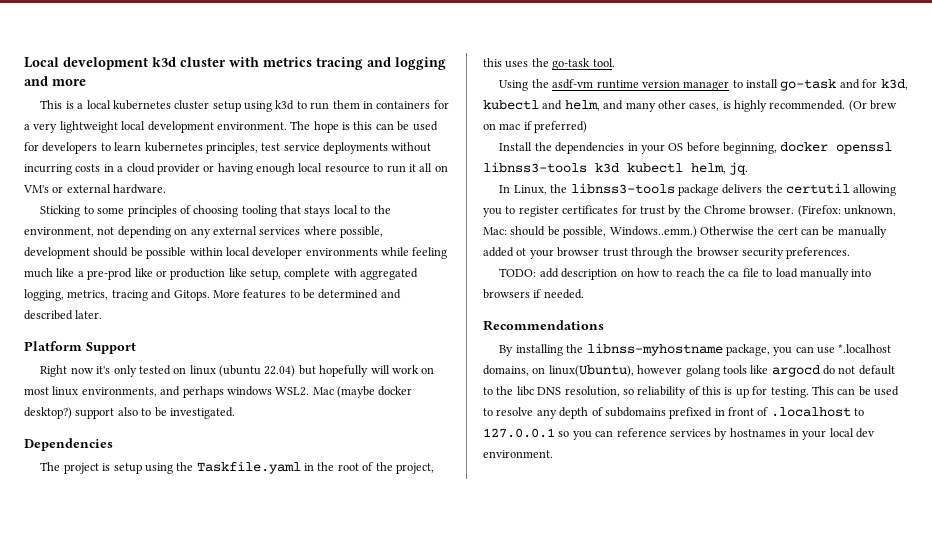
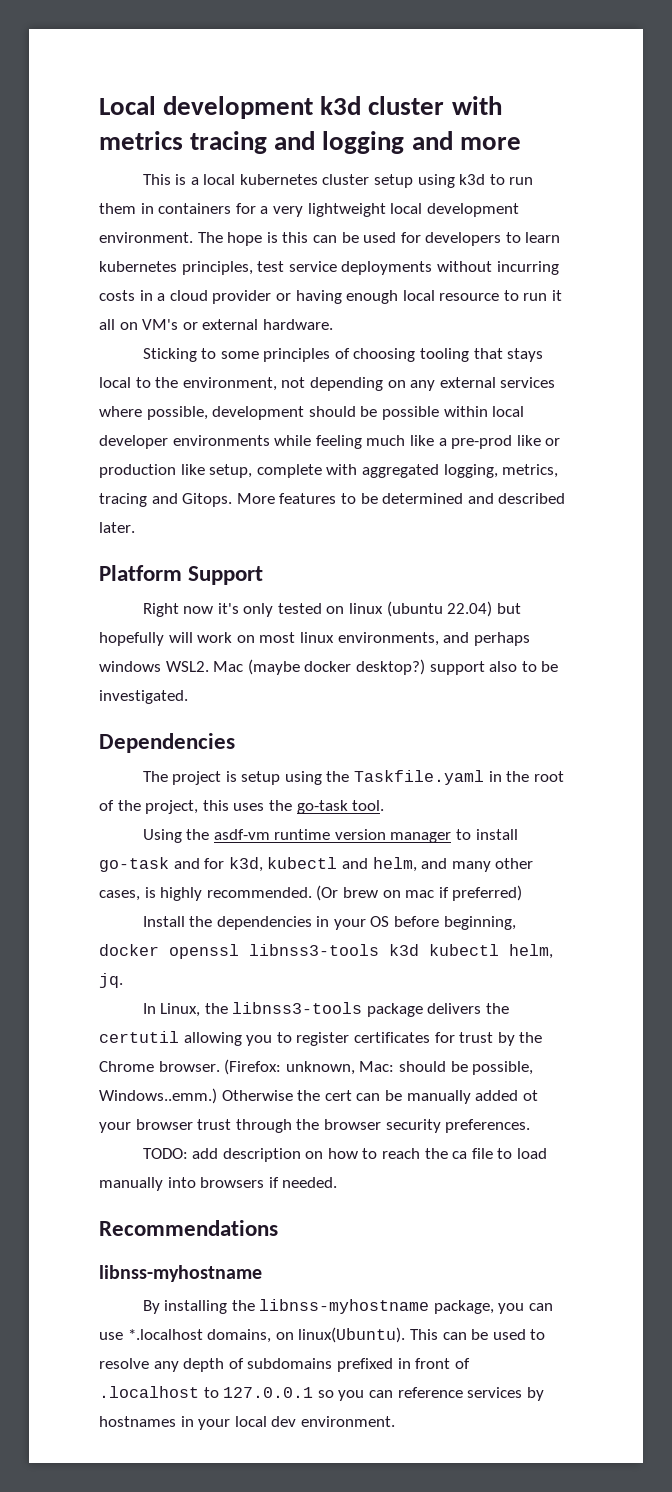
  Recommendations
+ libnss-myhostname
- By installing the libnss-myhostname package, you can use *.localhost domains, on linux(Ubuntu), however golang tools like argocd do not default to the libc DNS resolution, so reliability of this is up for testing.
+ By installing the libnss-myhostname package, you can use *.localhost domains, on linux(Ubuntu).

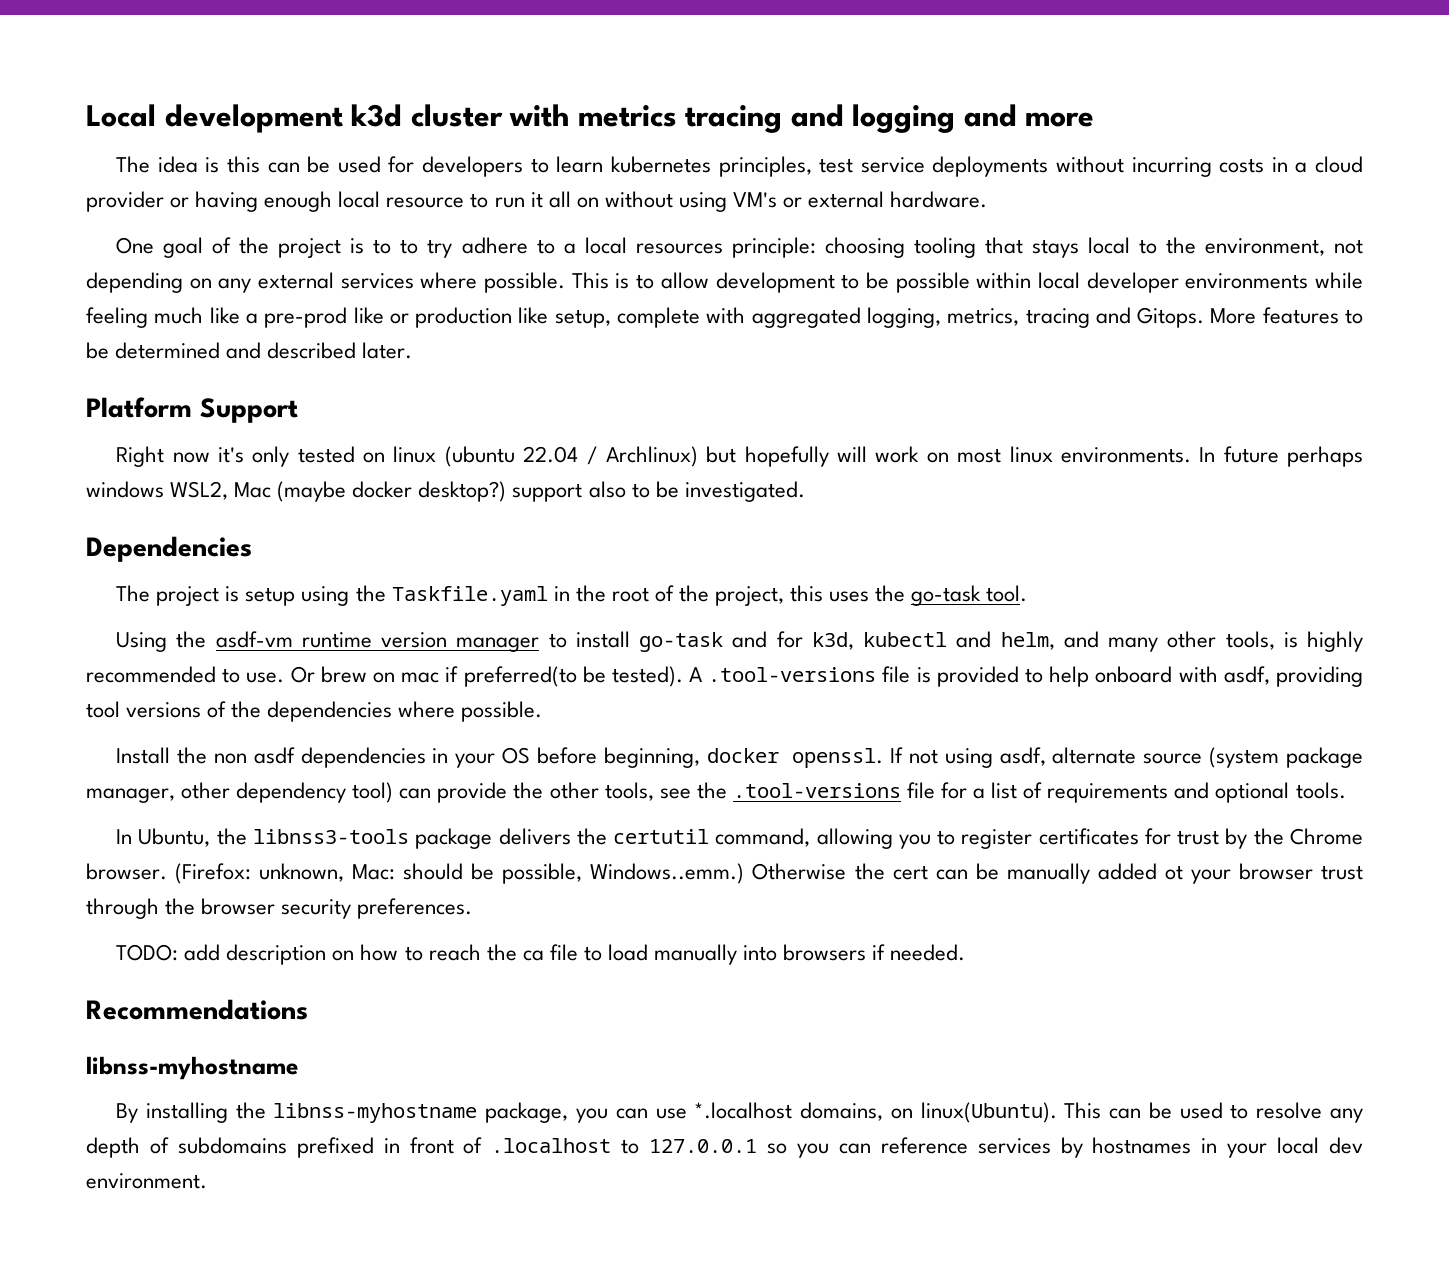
- This is a local kubernetes cluster setup using k3d to run them in containers for a very lightweight local development environment. The hope is this can be used for developers to learn kubernetes principles, test service deployments without incurring costs in a cloud provider or having enough local resource to run it all on VM's or external hardware.
+ The idea is this can be used for developers to learn kubernetes principles, test service deployments without incurring costs in a cloud provider or having enough local resource to run it all on without using VM's or external hardware.
- Sticking to some principles of choosing tooling that stays local to the environment, not depending on any external services where possible, development should be possible within local developer environments while feeling much like a pre-prod like or production like setup, complete with aggregated logging, metrics, tracing and Gitops.
+ One goal of the project is to to try adhere to a local resources principle: choosing tooling that stays local to the environment, not depending on any external services where possible. This is to allow development to be possible within local developer environments while feeling much like a pre-prod like or production like setup, complete with aggregated logging, metrics, tracing and Gitops.
- Right now it's only tested on linux (ubuntu 22.04) but hopefully will work on most linux environments, and perhaps windows WSL2. Mac (maybe docker desktop?) support also to be investigated.
+ Right now it's only tested on linux (ubuntu 22.04 / Archlinux) but hopefully will work on most linux environments. In future perhaps windows WSL2, Mac (maybe docker desktop?) support also to be investigated.
- Using the asdf-vm runtime version manager to install go-task and for k3d, kubectl and helm, and many other cases, is highly recommended. (Or brew on mac if preferred)
+ Using the asdf-vm runtime version manager to install go-task and for k3d, kubectl and helm, and many other tools, is highly recommended to use. Or brew on mac if preferred(to be tested). A .tool-versions file is provided to help onboard with asdf, providing tool versions of the dependencies where possible.
- Install the dependencies in your OS before beginning, docker openssl libnss3-tools k3d kubectl helm, jq.
- In Linux, the libnss3-tools package delivers the certutil allowing you to register certificates for trust by the Chrome browser.
+ Install the non asdf dependencies in your OS before beginning, docker openssl. If not using asdf, alternate source (system package manager, other dependency tool) can provide the other tools, see the .tool-versions file for a list of requirements and optional tools.
+ In Ubuntu, the libnss3-tools package delivers the certutil command, allowing you to register certificates for trust by the Chrome browser.

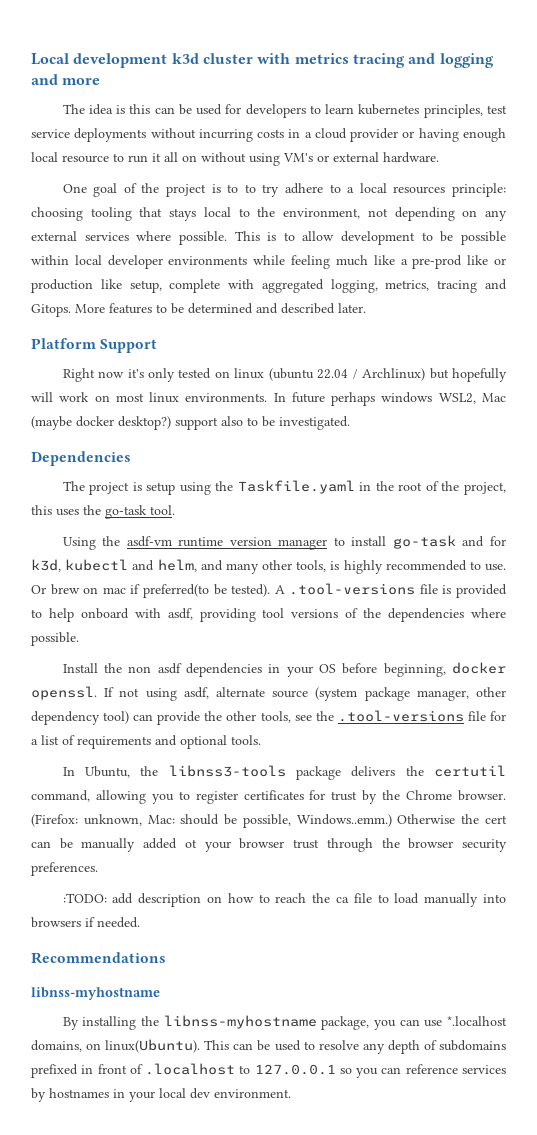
- TODO: add description on how to reach the ca file to load manually into browsers if needed.
+ :TODO: add description on how to reach the ca file to load manually into browsers if needed.

